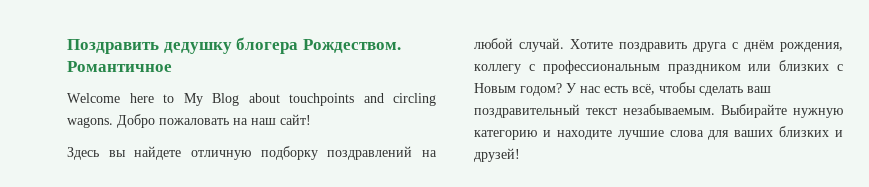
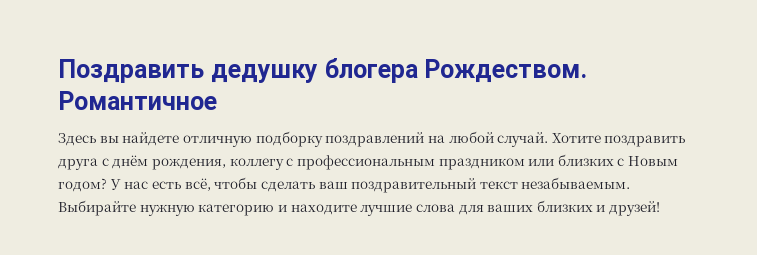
- Welcome here to My Blog about touchpoints and circling wagons. Добро пожаловать на наш сайт!

